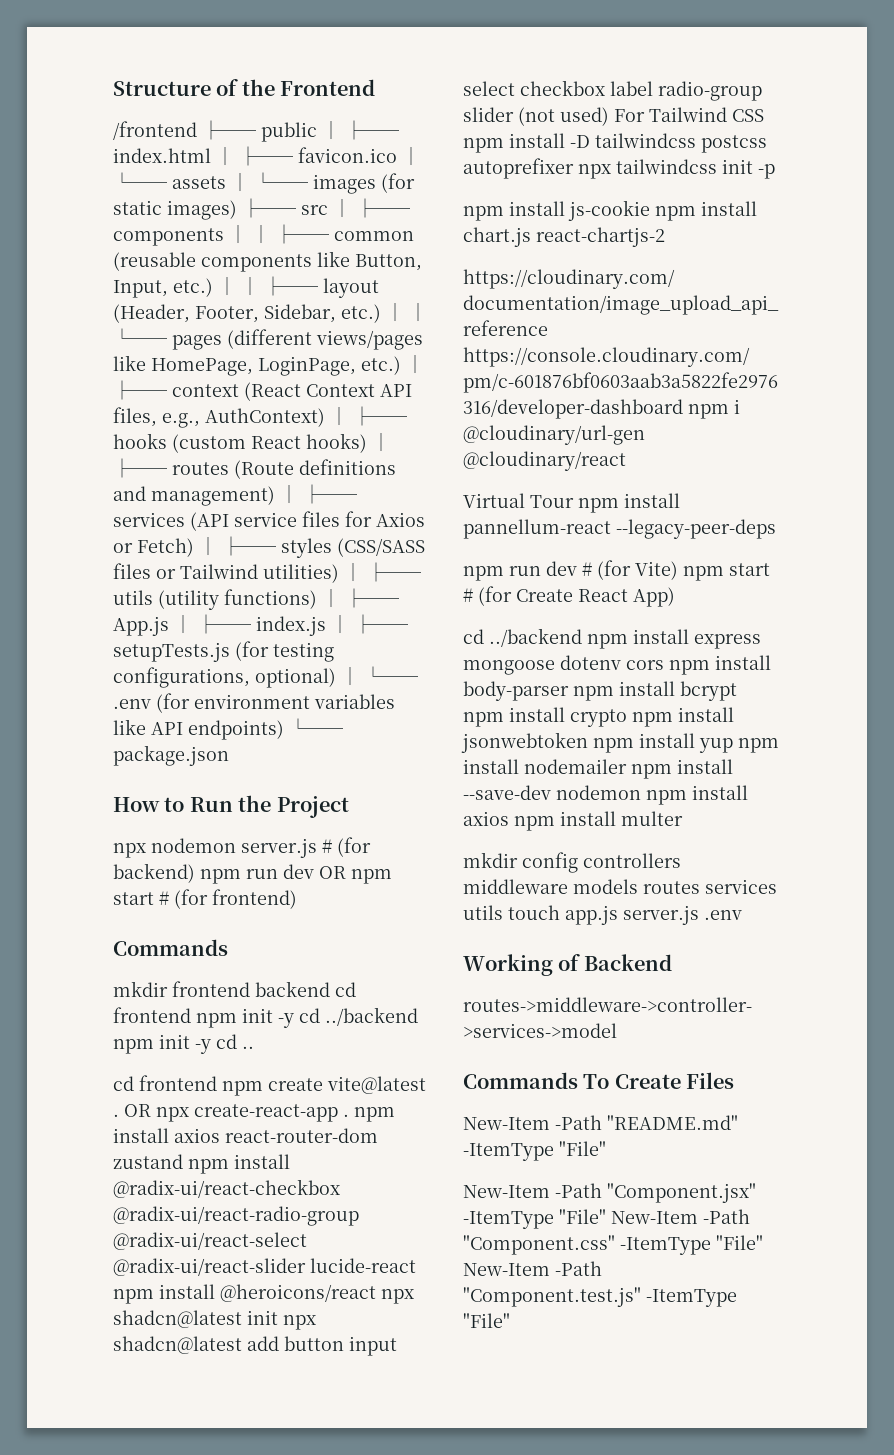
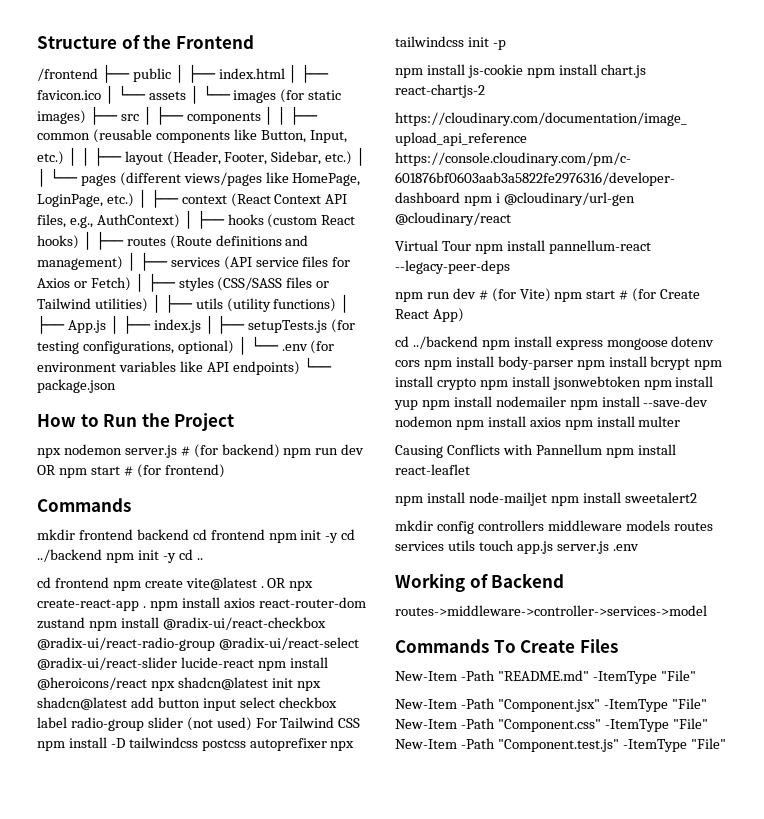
+ Causing Conflicts with Pannellum npm install react-leaflet
+ npm install node-mailjet npm install sweetalert2

